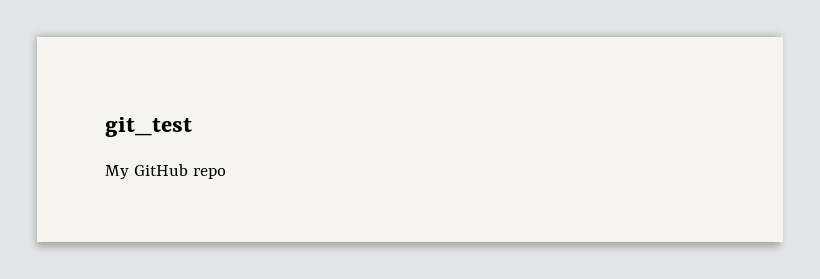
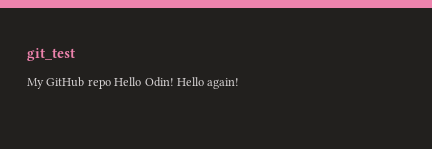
- My GitHub repo
+ My GitHub repo Hello Odin! Hello again!

